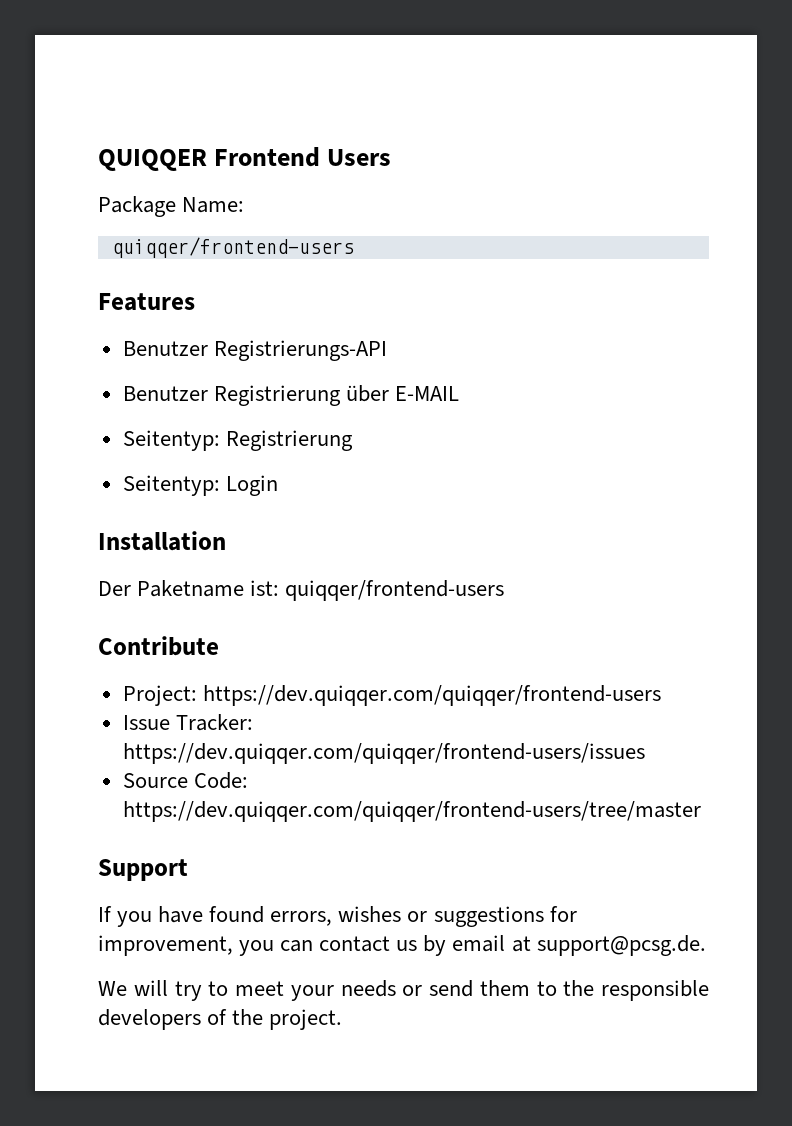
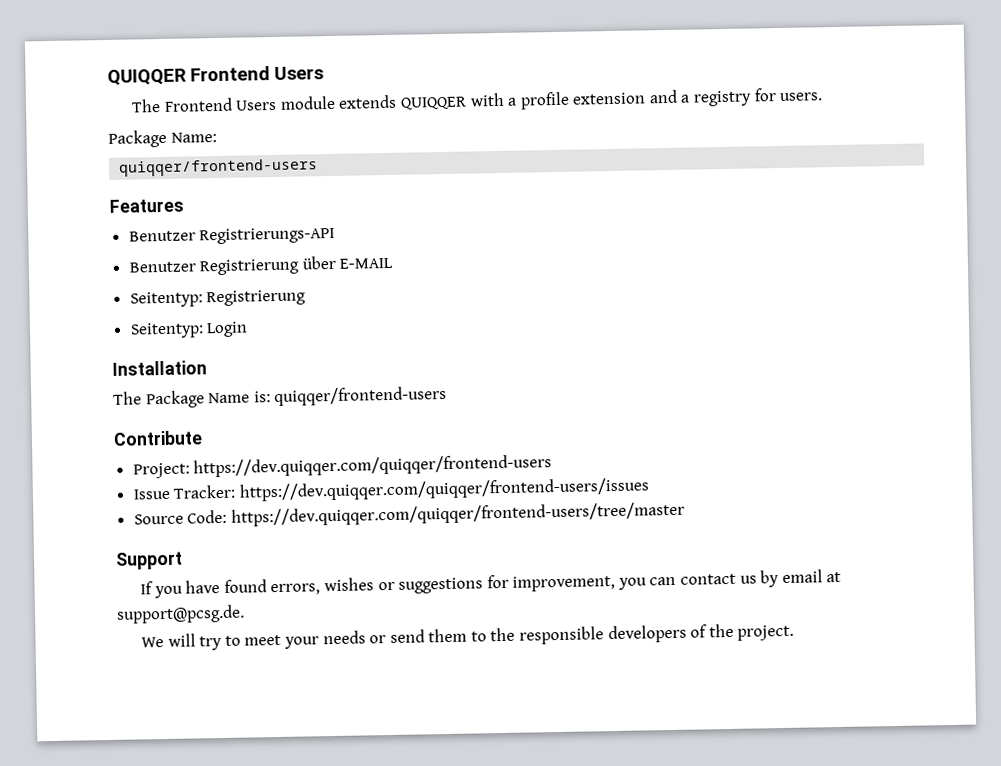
+ The Frontend Users module extends QUIQQER with a profile extension and a registry for users.
- Der Paketname ist: quiqqer/frontend-users
+ The Package Name is: quiqqer/frontend-users

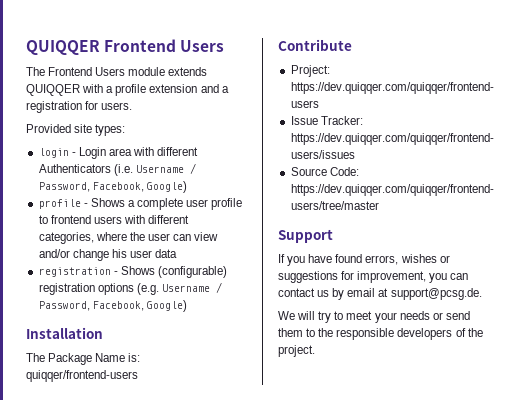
- The Frontend Users module extends QUIQQER with a profile extension and a registry for users.
+ The Frontend Users module extends QUIQQER with a profile extension and a registration for users.
- Package Name:
- quiqqer/frontend-users
- Features
- Benutzer Registrierungs-API
- Benutzer Registrierung über E-MAIL
- Seitentyp: Registrierung
- Seitentyp: Login
+ Provided site types:
+ login - Login area with different Authenticators (i.e. Username / Password, Facebook, Google)
+ profile - Shows a complete user profile to frontend users with different categories, where the user can view and/or change his user data
+ registration - Shows (configurable) registration options (e.g. Username / Password, Facebook, Google)

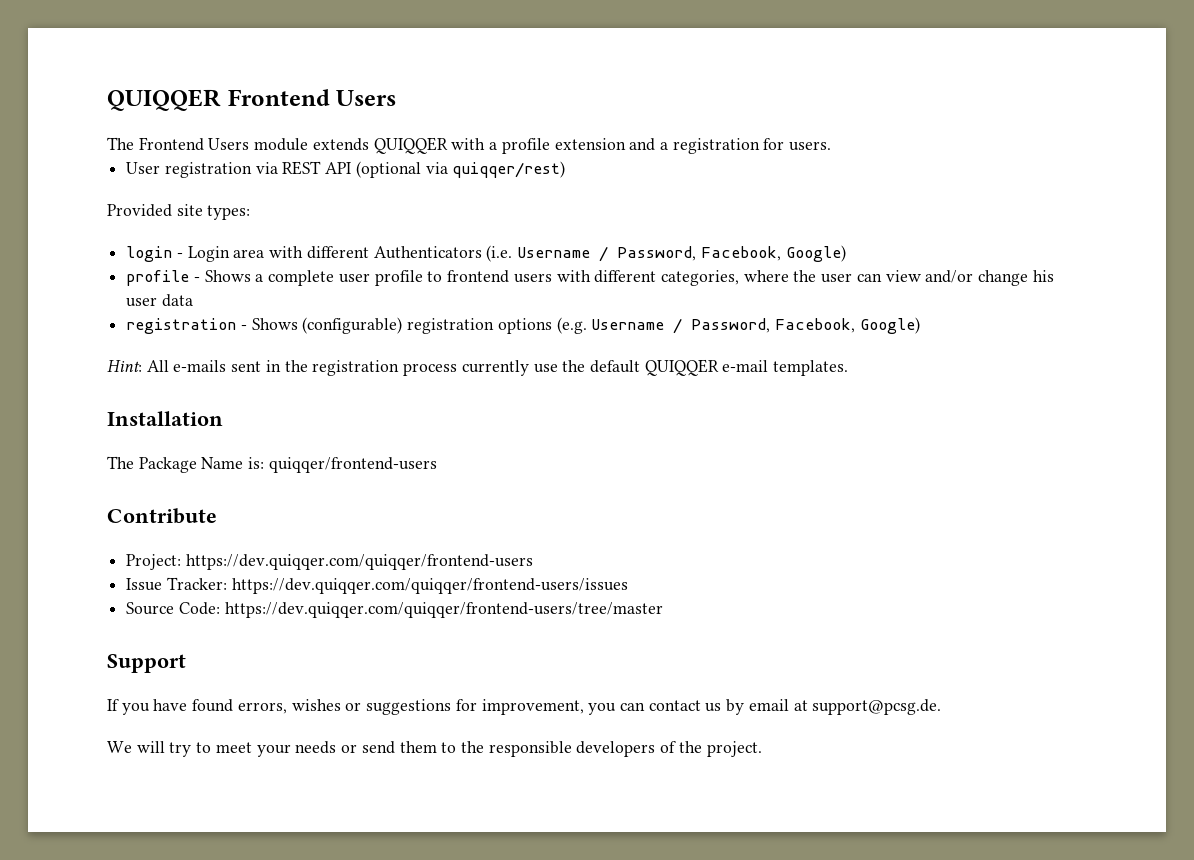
+ User registration via REST API (optional via quiqqer/rest)
+ Hint: All e-mails sent in the registration process currently use the default QUIQQER e-mail templates.

